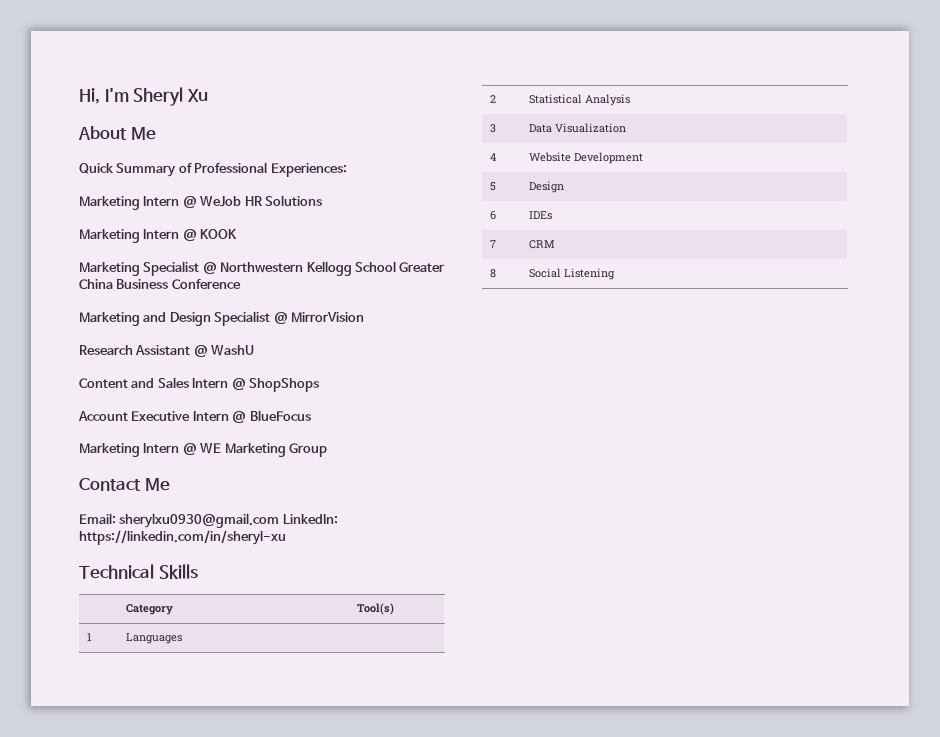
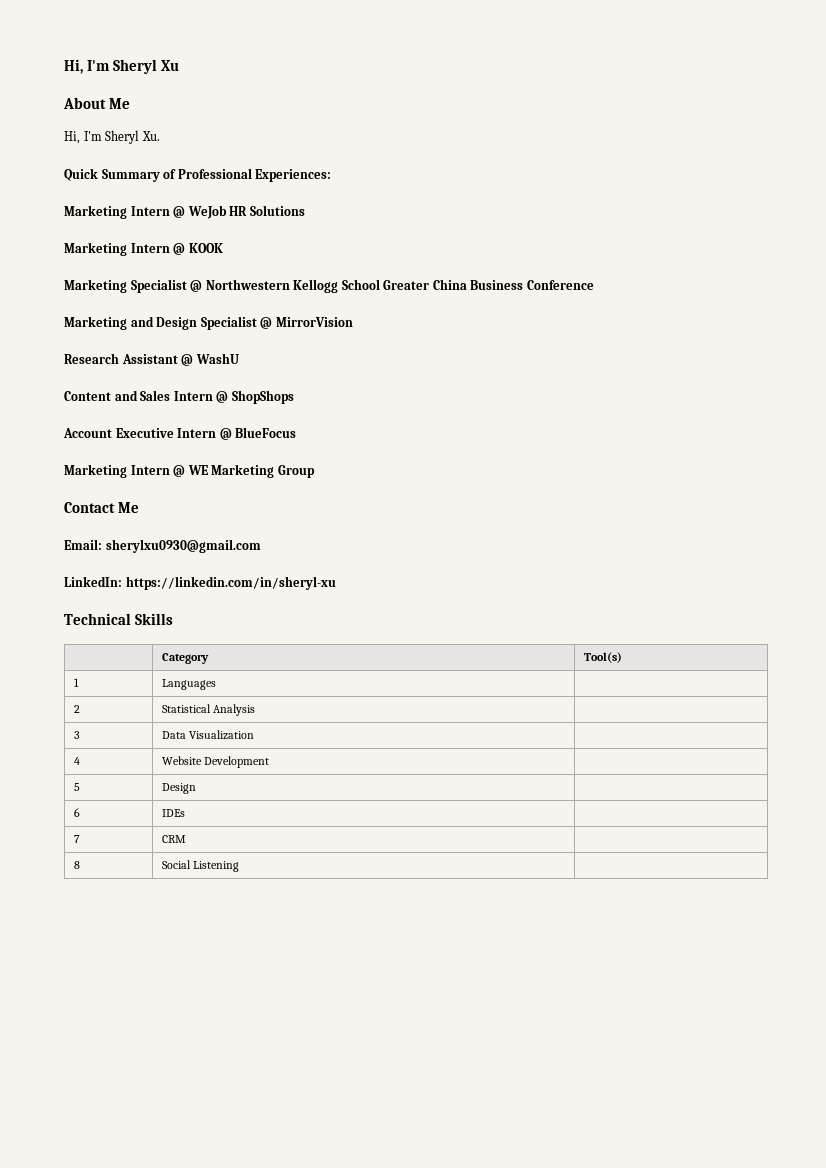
+ Hi, I'm Sheryl Xu.
- Email: sherylxu0930@gmail.com LinkedIn: https://linkedin.com/in/sheryl-xu
+ Email: sherylxu0930@gmail.com
+ LinkedIn: https://linkedin.com/in/sheryl-xu

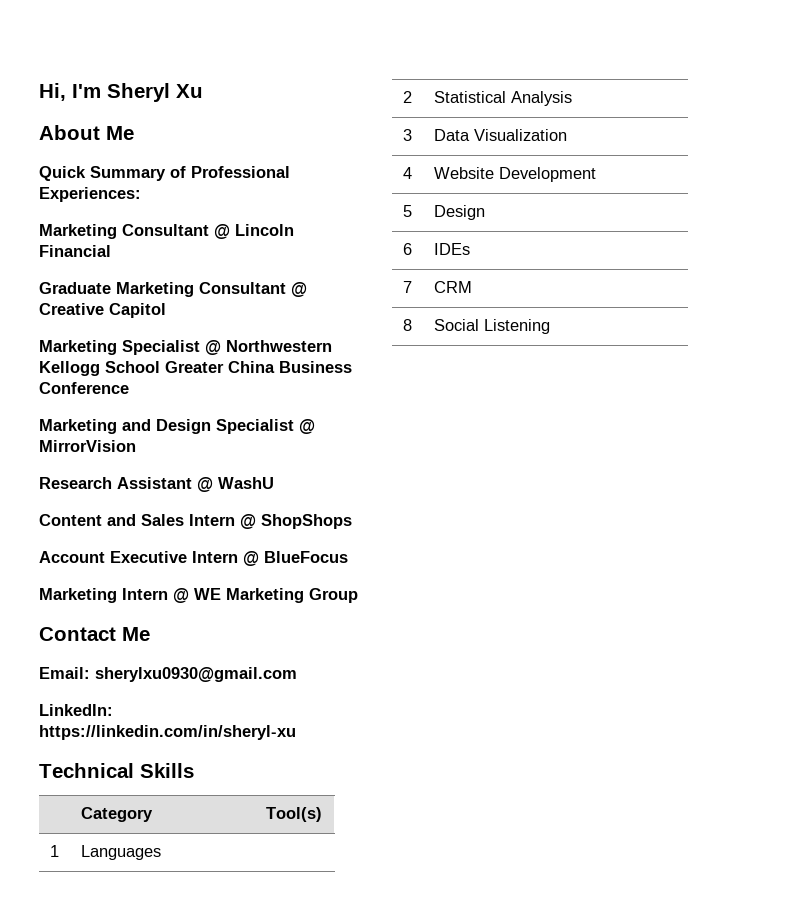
- Hi, I'm Sheryl Xu.
- Marketing Intern @ WeJob HR Solutions
- Marketing Intern @ KOOK
+ Marketing Consultant @ Lincoln Financial
+ Graduate Marketing Consultant @ Creative Capitol

